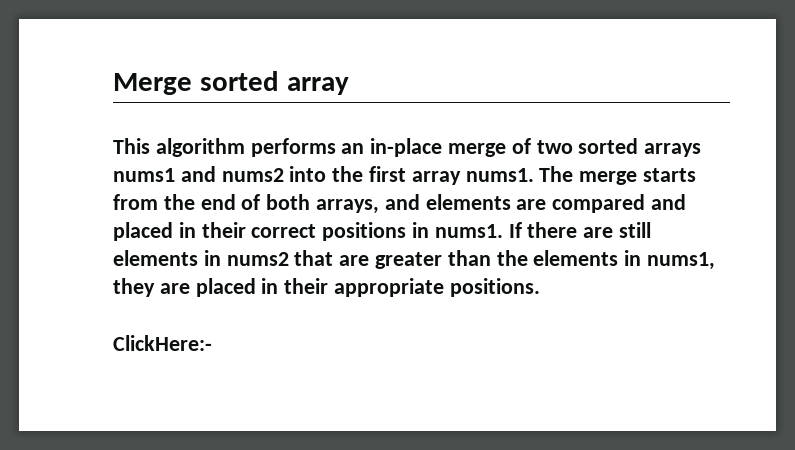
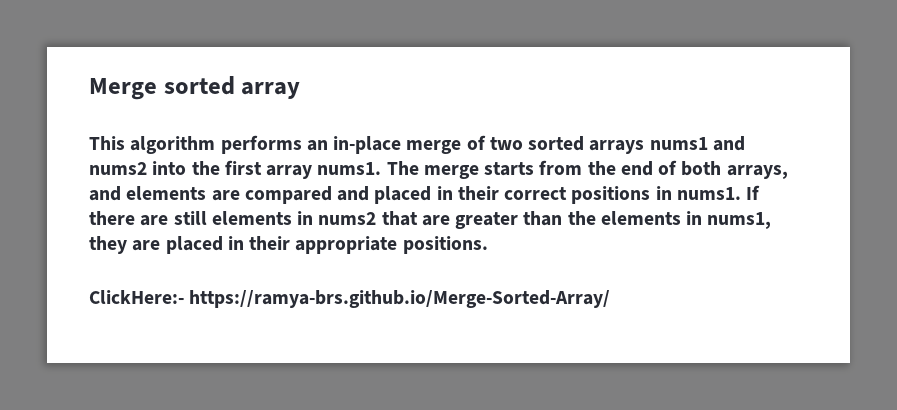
- ClickHere:-
+ ClickHere:- https://ramya-brs.github.io/Merge-Sorted-Array/

